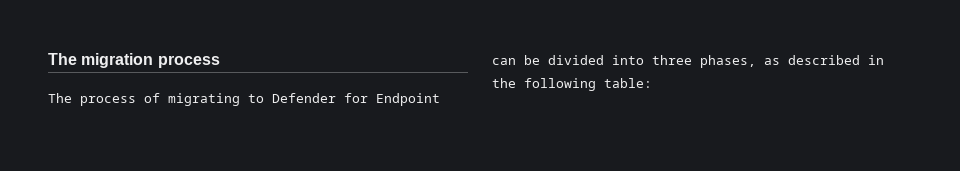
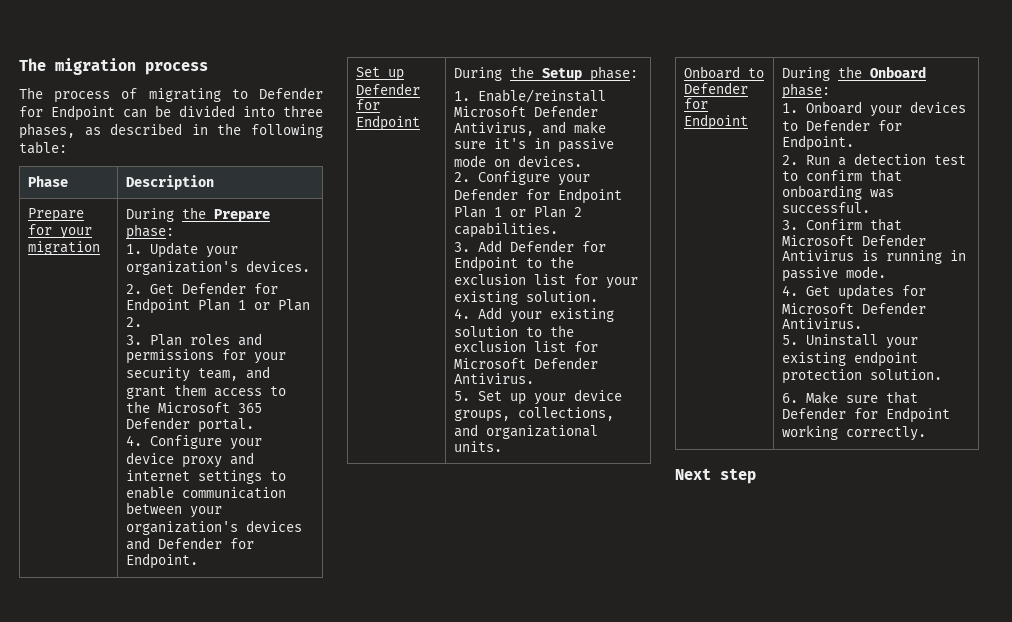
+ Phase | Description
+ Prepare for your migration | During the Prepare phase:
+ 1. Update your organization's devices.
+ 2. Get Defender for Endpoint Plan 1 or Plan 2.
+ 3. Plan roles and permissions for your security team, and grant them access to the Microsoft 365 Defender portal.
+ 4. Configure your device proxy and internet settings to enable communication between your organization's devices and Defender for Endpoint.
+ Set up Defender for Endpoint | During the Setup phase:
+ 1. Enable/reinstall Microsoft Defender Antivirus, and make sure it's in passive mode on devices.
+ 2. Configure your Defender for Endpoint Plan 1 or Plan 2 capabilities.
+ 3. Add Defender for Endpoint to the exclusion list for your existing solution.
+ 4. Add your existing solution to the exclusion list for Microsoft Defender Antivirus.
+ 5. Set up your device groups, collections, and organizational units.
+ Onboard to Defender for Endpoint | During the Onboard phase:
+ 1. Onboard your devices to Defender for Endpoint.
+ 2. Run a detection test to confirm that onboarding was successful.
+ 3. Confirm that Microsoft Defender Antivirus is running in passive mode.
+ 4. Get updates for Microsoft Defender Antivirus.
+ 5. Uninstall your existing endpoint protection solution.
+ 6. Make sure that Defender for Endpoint working correctly.
+ Next step

